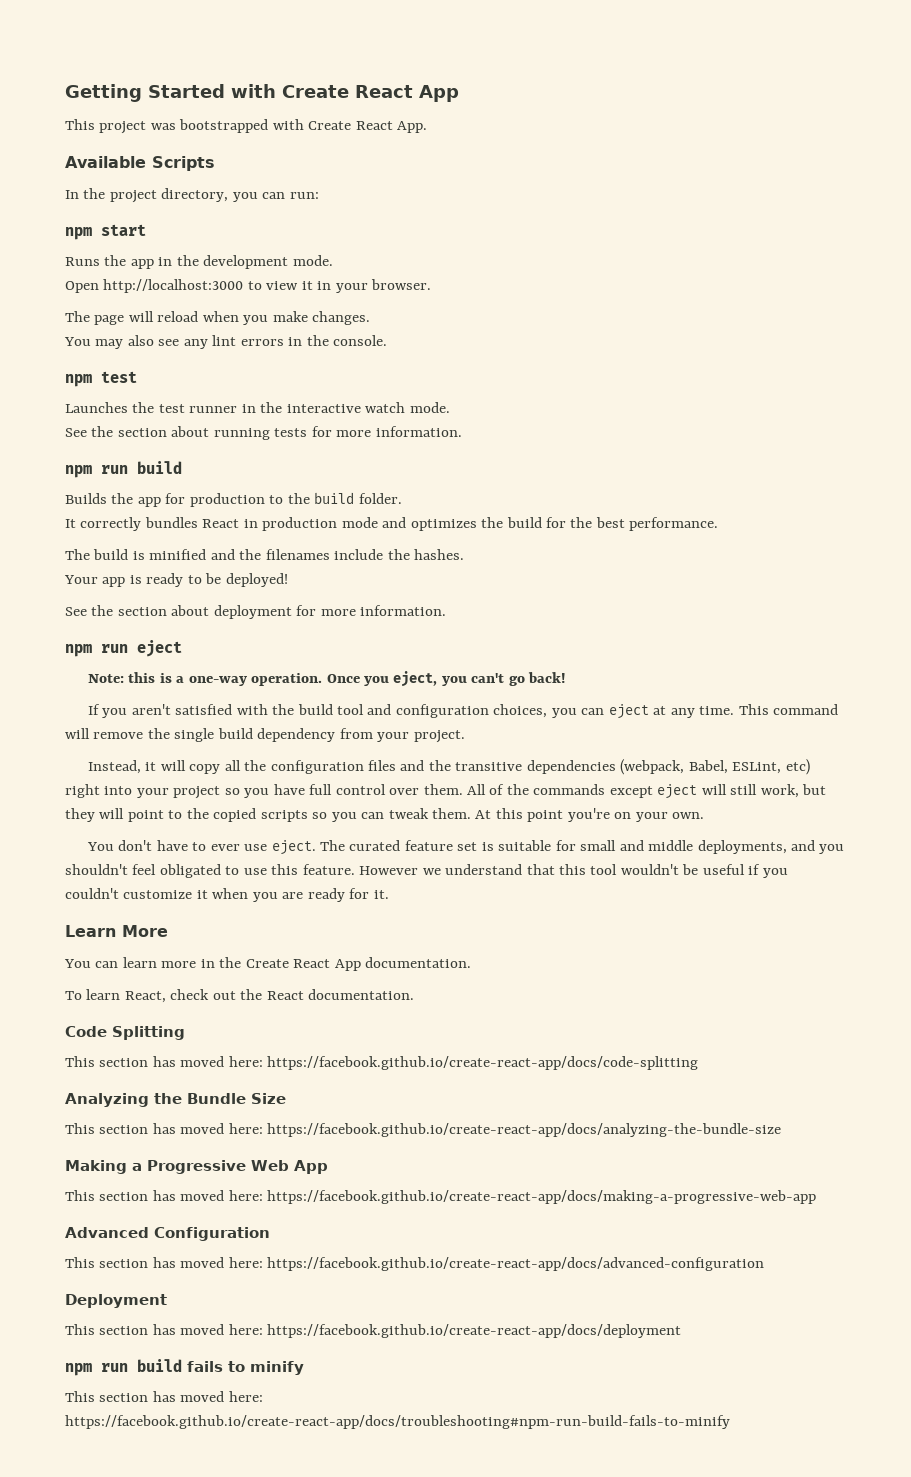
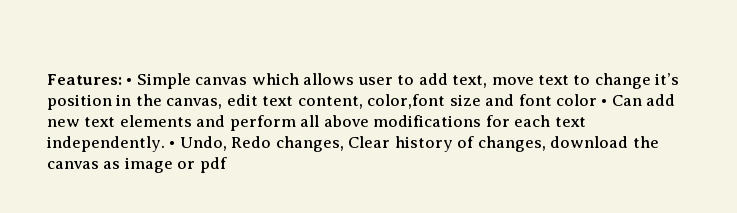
- Getting Started with Create React App
- This project was bootstrapped with Create React App.
- Available Scripts
- In the project directory, you can run:
- npm start
- Runs the app in the development mode.
- Open http://localhost:3000 to view it in your browser.
- The page will reload when you make changes.
- You may also see any lint errors in the console.
- npm test
- Launches the test runner in the interactive watch mode.
- See the section about running tests for more information.
- npm run build
- Builds the app for production to the build folder.
- It correctly bundles React in production mode and optimizes the build for the best performance.
- The build is minified and the filenames include the hashes.
- Your app is ready to be deployed!
- See the section about deployment for more information.
- npm run eject
- Note: this is a one-way operation. Once you eject, you can't go back!
- If you aren't satisfied with the build tool and configuration choices, you can eject at any time. This command will remove the single build dependency from your project.
- Instead, it will copy all the configuration files and the transitive dependencies (webpack, Babel, ESLint, etc) right into your project so you have full control over them. All of the commands except eject will still work, but they will point to the copied scripts so you can tweak them. At this point you're on your own.
- You don't have to ever use eject. The curated feature set is suitable for small and middle deployments, and you shouldn't feel obligated to use this feature. However we understand that this tool wouldn't be useful if you couldn't customize it when you are ready for it.
- Learn More
- You can learn more in the Create React App documentation.
- To learn React, check out the React documentation.
- Code Splitting
- This section has moved here: https://facebook.github.io/create-react-app/docs/code-splitting
- Analyzing the Bundle Size
- This section has moved here: https://facebook.github.io/create-react-app/docs/analyzing-the-bundle-size
- Making a Progressive Web App
- This section has moved here: https://facebook.github.io/create-react-app/docs/making-a-progressive-web-app
- Advanced Configuration
- This section has moved here: https://facebook.github.io/create-react-app/docs/advanced-configuration
- Deployment
- This section has moved here: https://facebook.github.io/create-react-app/docs/deployment
- npm run build fails to minify
- This section has moved here: https://facebook.github.io/create-react-app/docs/troubleshooting#npm-run-build-fails-to-minify
+ Features: • Simple canvas which allows user to add text, move text to change it’s position in the canvas, edit text content, color,font size and font color • Can add new text elements and perform all above modifications for each text independently. • Undo, Redo changes, Clear history of changes, download the canvas as image or pdf

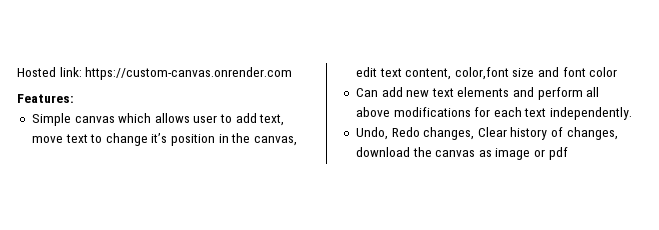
+ Hosted link: https://custom-canvas.onrender.com
- Features: • Simple canvas which allows user to add text, move text to change it’s position in the canvas, edit text content, color,font size and font color • Can add new text elements and perform all above modifications for each text independently. • Undo, Redo changes, Clear history of changes, download the canvas as image or pdf
+ Features:
+ Simple canvas which allows user to add text, move text to change it’s position in the canvas, edit text content, color,font size and font color
+ Can add new text elements and perform all above modifications for each text independently.
+ Undo, Redo changes, Clear history of changes, download the canvas as image or pdf

